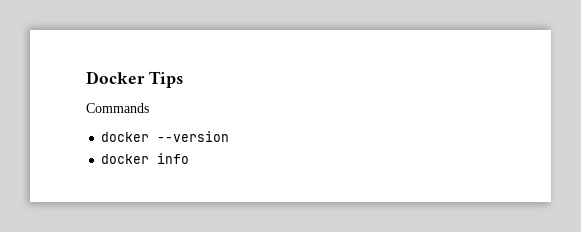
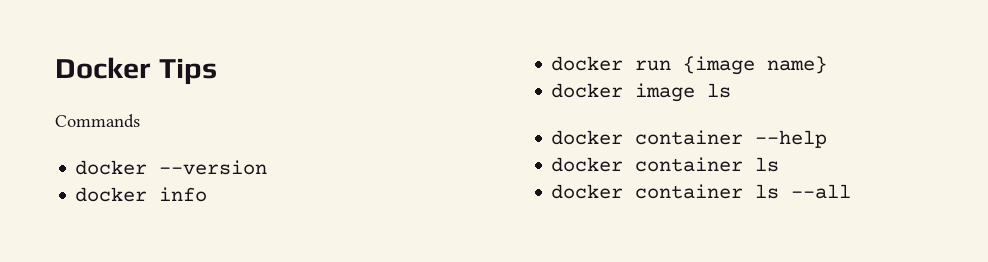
+ docker run {image name}
+ docker image ls
+ docker container --help
+ docker container ls
+ docker container ls --all

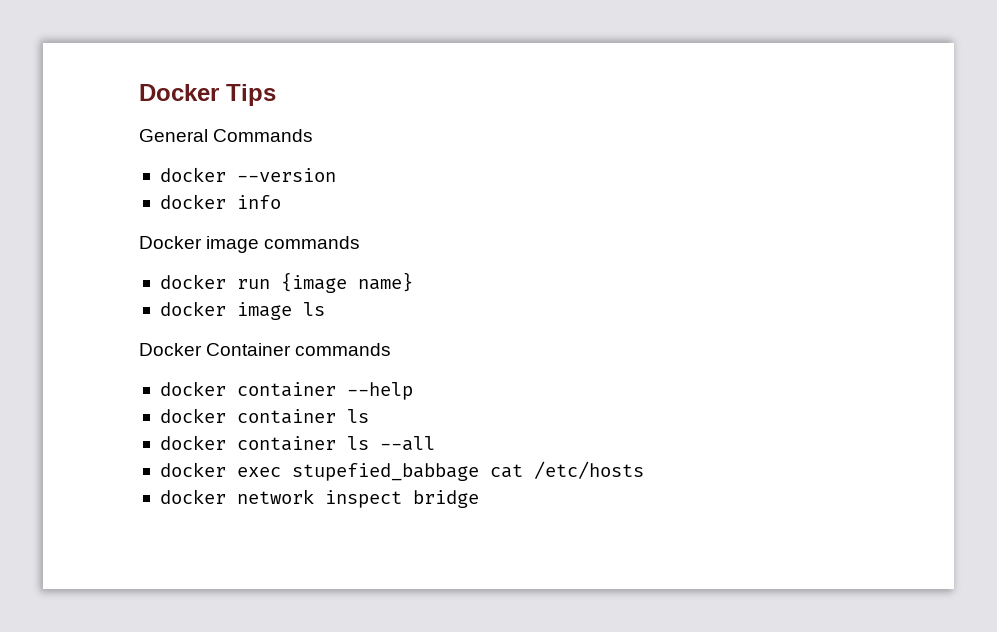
- Commands
+ General Commands
+ Docker image commands
+ Docker Container commands
+ docker exec stupefied_babbage cat /etc/hosts
+ docker network inspect bridge

